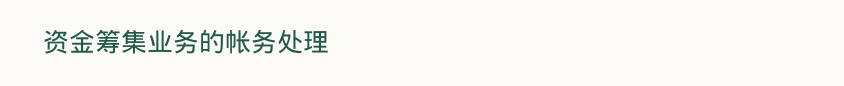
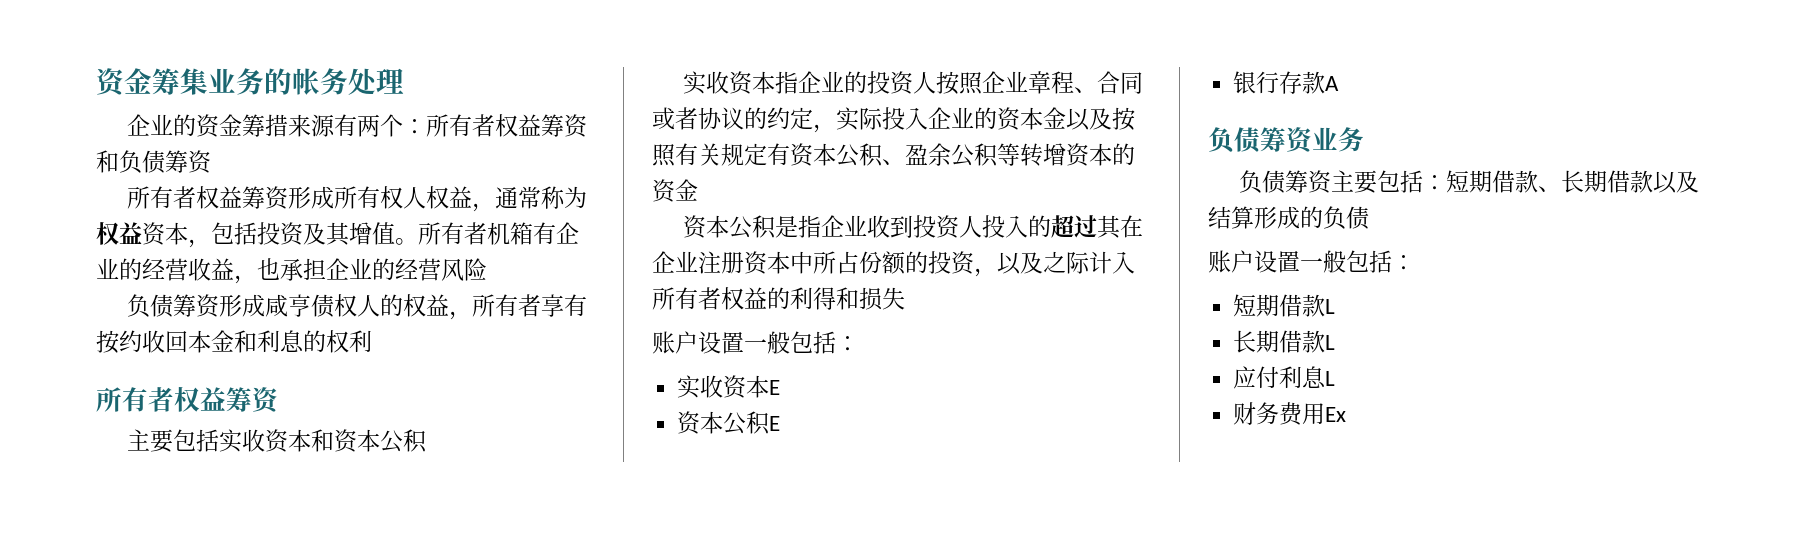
+ 企业的资金筹措来源有两个：所有者权益筹资和负债筹资
+ 所有者权益筹资形成所有权人权益，通常称为权益资本，包括投资及其增值。所有者机箱有企业的经营收益，也承担企业的经营风险
+ 负债筹资形成咸亨债权人的权益，所有者享有按约收回本金和利息的权利
+ 所有者权益筹资
+ 主要包括实收资本和资本公积
+ 实收资本指企业的投资人按照企业章程、合同或者协议的约定，实际投入企业的资本金以及按照有关规定有资本公积、盈余公积等转增资本的资金
+ 资本公积是指企业收到投资人投入的超过其在企业注册资本中所占份额的投资，以及之际计入所有者权益的利得和损失
+ 账户设置一般包括：
+ 实收资本E
+ 资本公积E
+ 银行存款A
+ 负债筹资业务
+ 负债筹资主要包括：短期借款、长期借款以及结算形成的负债
+ 账户设置一般包括：
+ 短期借款L
+ 长期借款L
+ 应付利息L
+ 财务费用Ex

